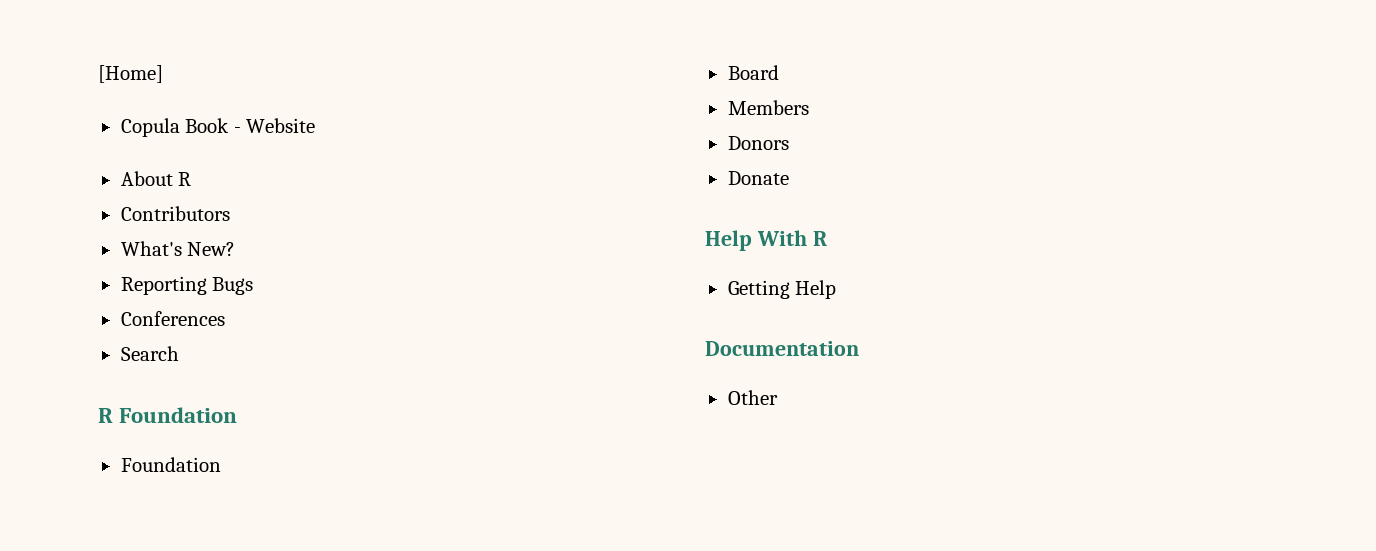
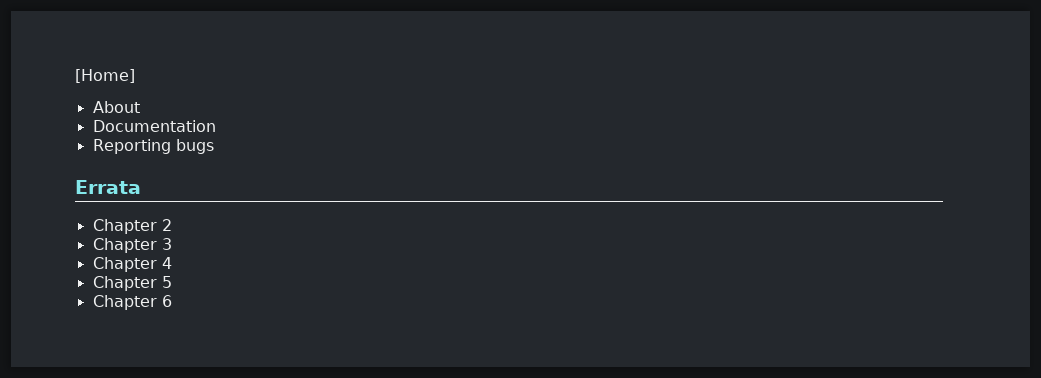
- Copula Book - Website
- About R
- Contributors
- What's New?
- Reporting Bugs
- Conferences
- Search
- R Foundation
- Foundation
- Board
- Members
- Donors
- Donate
- Help With R
- Getting Help
+ About
  Documentation
- Other
+ Reporting bugs
+ Errata
+ Chapter 2
+ Chapter 3
+ Chapter 4
+ Chapter 5
+ Chapter 6

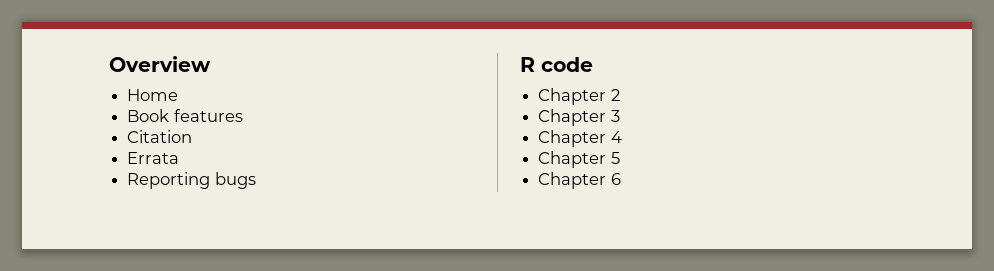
- [Home]
- About
- Documentation
+ Overview
+ Home
+ Book features
+ Citation
+ Errata
- Errata
+ R code

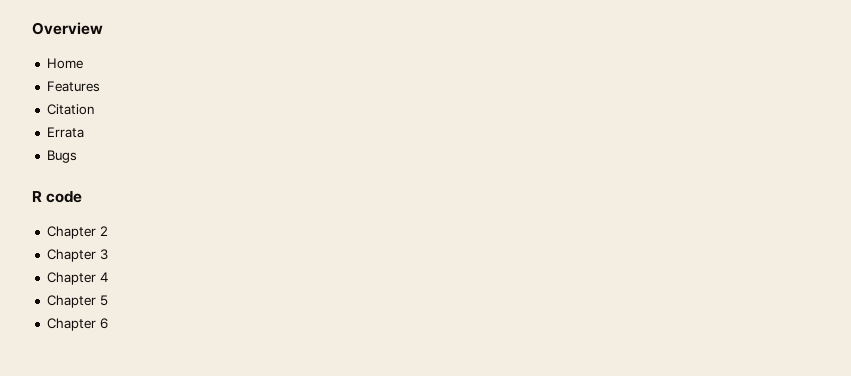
- Book features
+ Features
- Reporting bugs
+ Bugs

